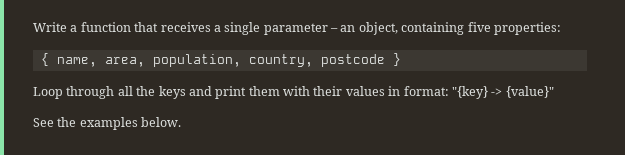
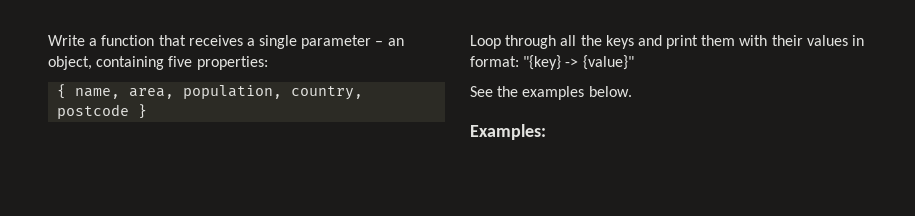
+ Examples:

